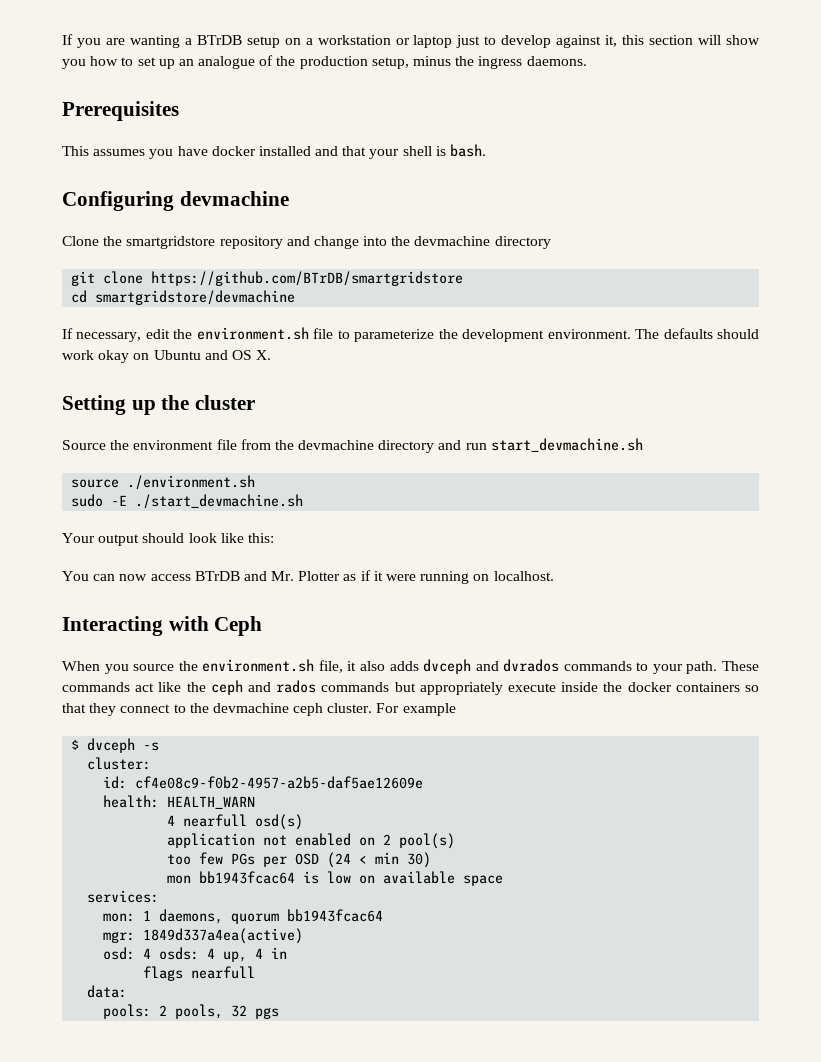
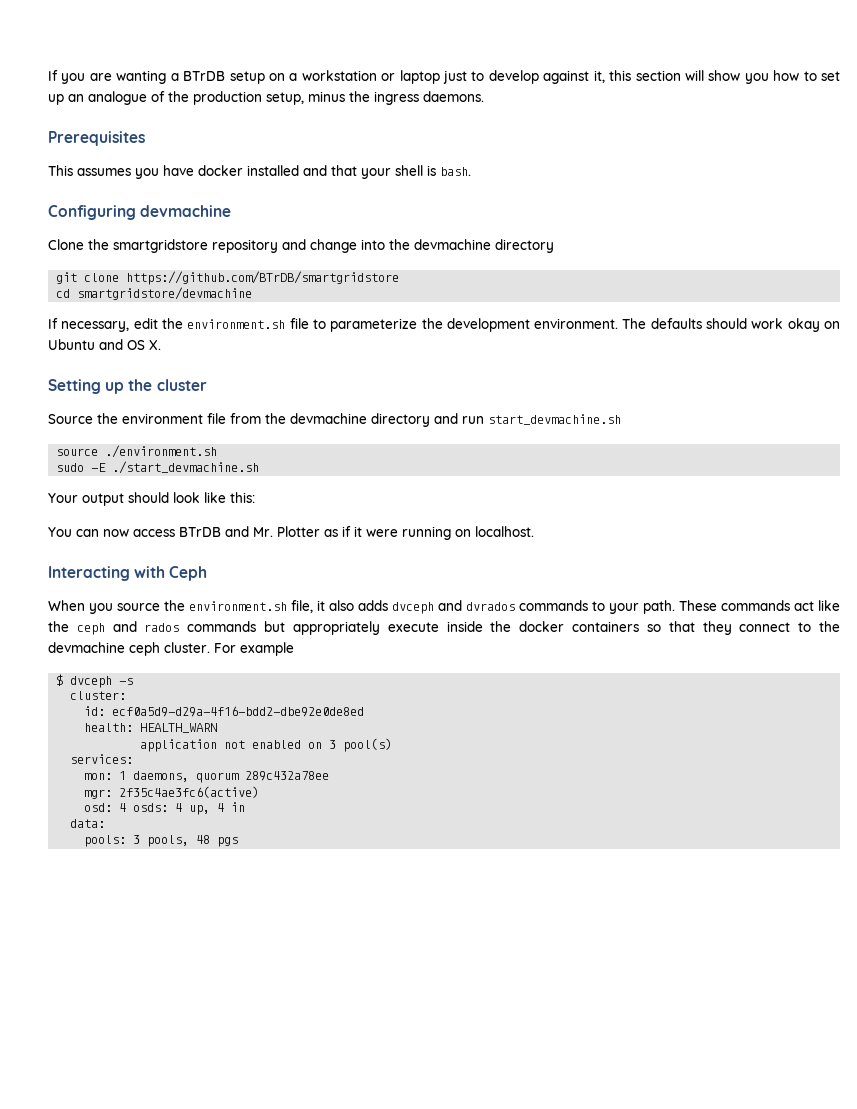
- id: cf4e08c9-f0b2-4957-a2b5-daf5ae12609e
+ id: ecf0a5d9-d29a-4f16-bdd2-dbe92e0de8ed
- 4 nearfull osd(s)
- application not enabled on 2 pool(s)
+ application not enabled on 3 pool(s)
- too few PGs per OSD (24 < min 30)
- mon bb1943fcac64 is low on available space
- mon: 1 daemons, quorum bb1943fcac64
+ mon: 1 daemons, quorum 289c432a78ee
- mgr: 1849d337a4ea(active)
+ mgr: 2f35c4ae3fc6(active)
- flags nearfull
- pools: 2 pools, 32 pgs
+ pools: 3 pools, 48 pgs

